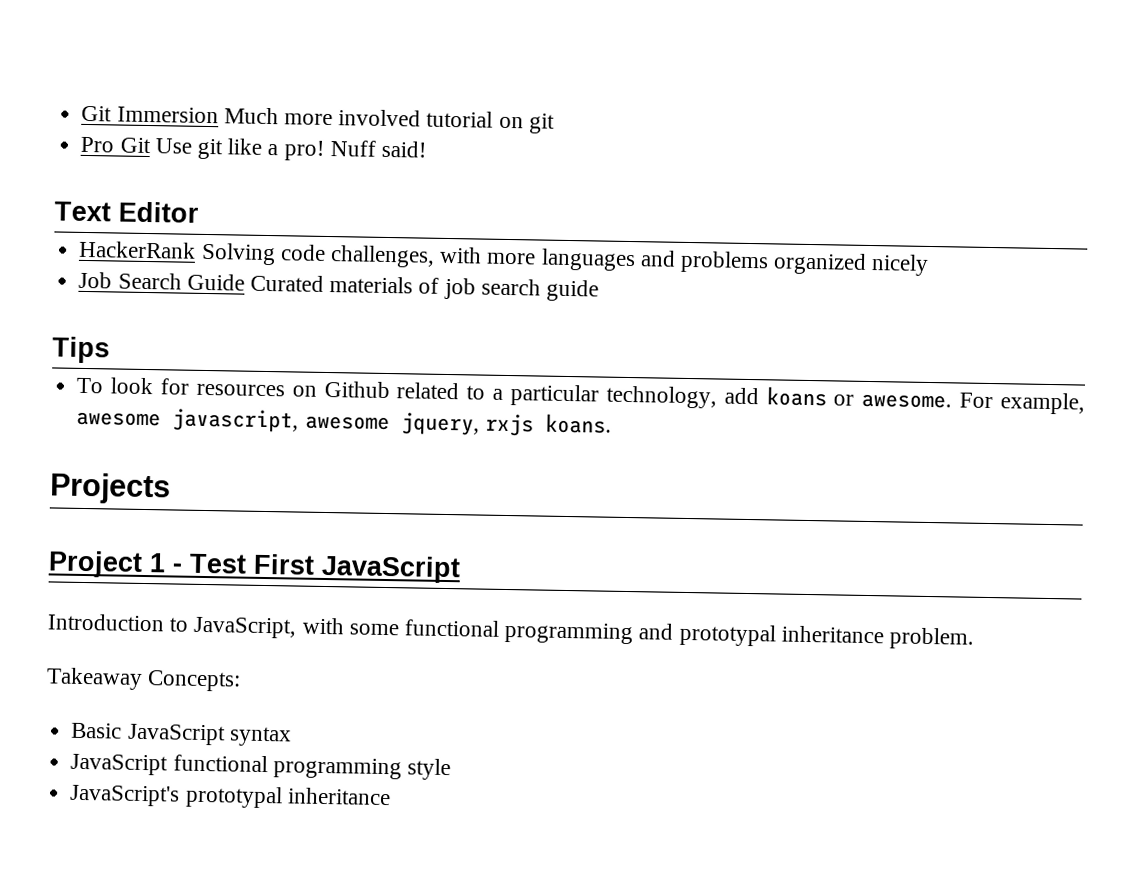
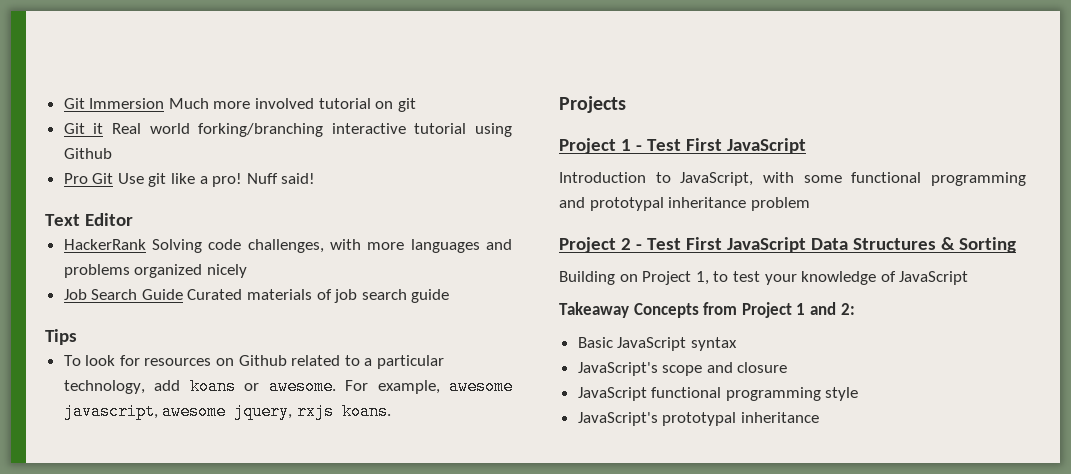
+ Git it Real world forking/branching interactive tutorial using Github
- Introduction to JavaScript, with some functional programming and prototypal inheritance problem.
- Takeaway Concepts:
+ Introduction to JavaScript, with some functional programming and prototypal inheritance problem
+ Project 2 - Test First JavaScript Data Structures & Sorting
+ Building on Project 1, to test your knowledge of JavaScript
+ Takeaway Concepts from Project 1 and 2:
+ JavaScript's scope and closure

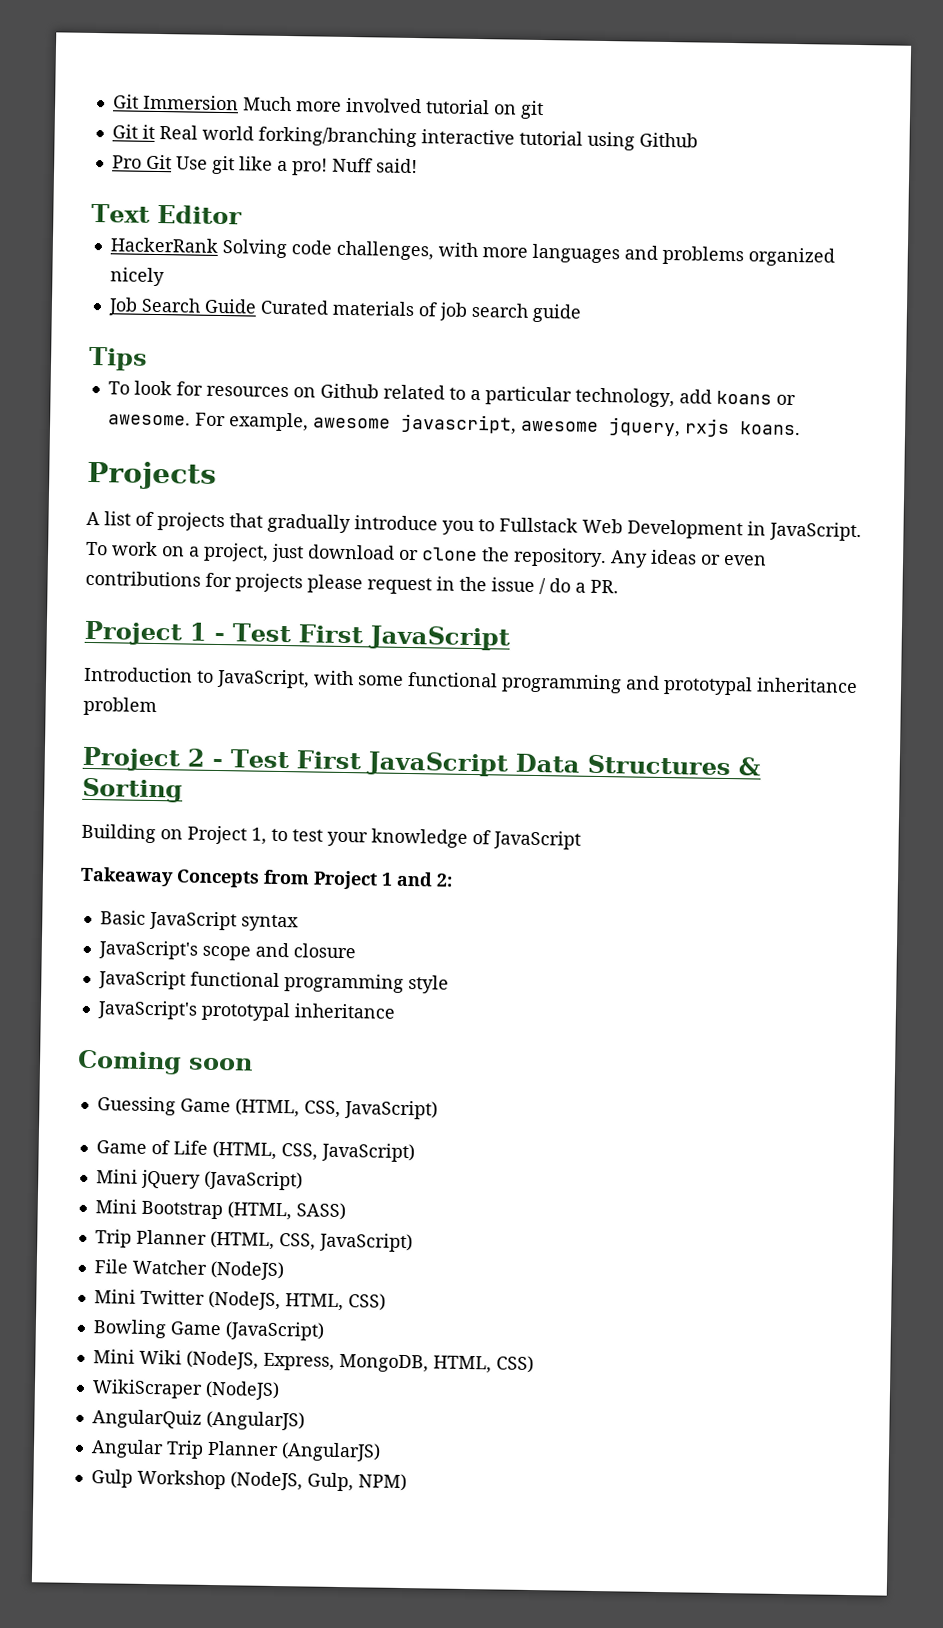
+ A list of projects that gradually introduce you to Fullstack Web Development in JavaScript. To work on a project, just download or clone the repository. Any ideas or even contributions for projects please request in the issue / do a PR.
+ Coming soon
+ Guessing Game (HTML, CSS, JavaScript)
+ Game of Life (HTML, CSS, JavaScript)
+ Mini jQuery (JavaScript)
+ Mini Bootstrap (HTML, SASS)
+ Trip Planner (HTML, CSS, JavaScript)
+ File Watcher (NodeJS)
+ Mini Twitter (NodeJS, HTML, CSS)
+ Bowling Game (JavaScript)
+ Mini Wiki (NodeJS, Express, MongoDB, HTML, CSS)
+ WikiScraper (NodeJS)
+ AngularQuiz (AngularJS)
+ Angular Trip Planner (AngularJS)
+ Gulp Workshop (NodeJS, Gulp, NPM)

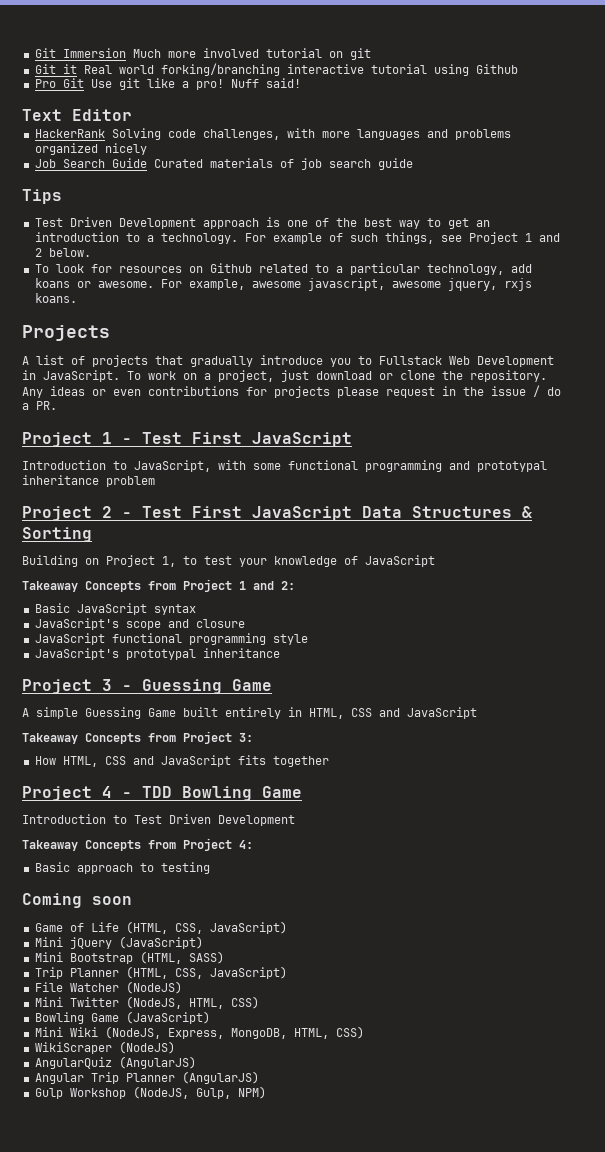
+ Test Driven Development approach is one of the best way to get an introduction to a technology. For example of such things, see Project 1 and 2 below.
+ Project 3 - Guessing Game
+ A simple Guessing Game built entirely in HTML, CSS and JavaScript
+ Takeaway Concepts from Project 3:
+ How HTML, CSS and JavaScript fits together
+ Project 4 - TDD Bowling Game
+ Introduction to Test Driven Development
+ Takeaway Concepts from Project 4:
+ Basic approach to testing
  Coming soon
- Guessing Game (HTML, CSS, JavaScript)

